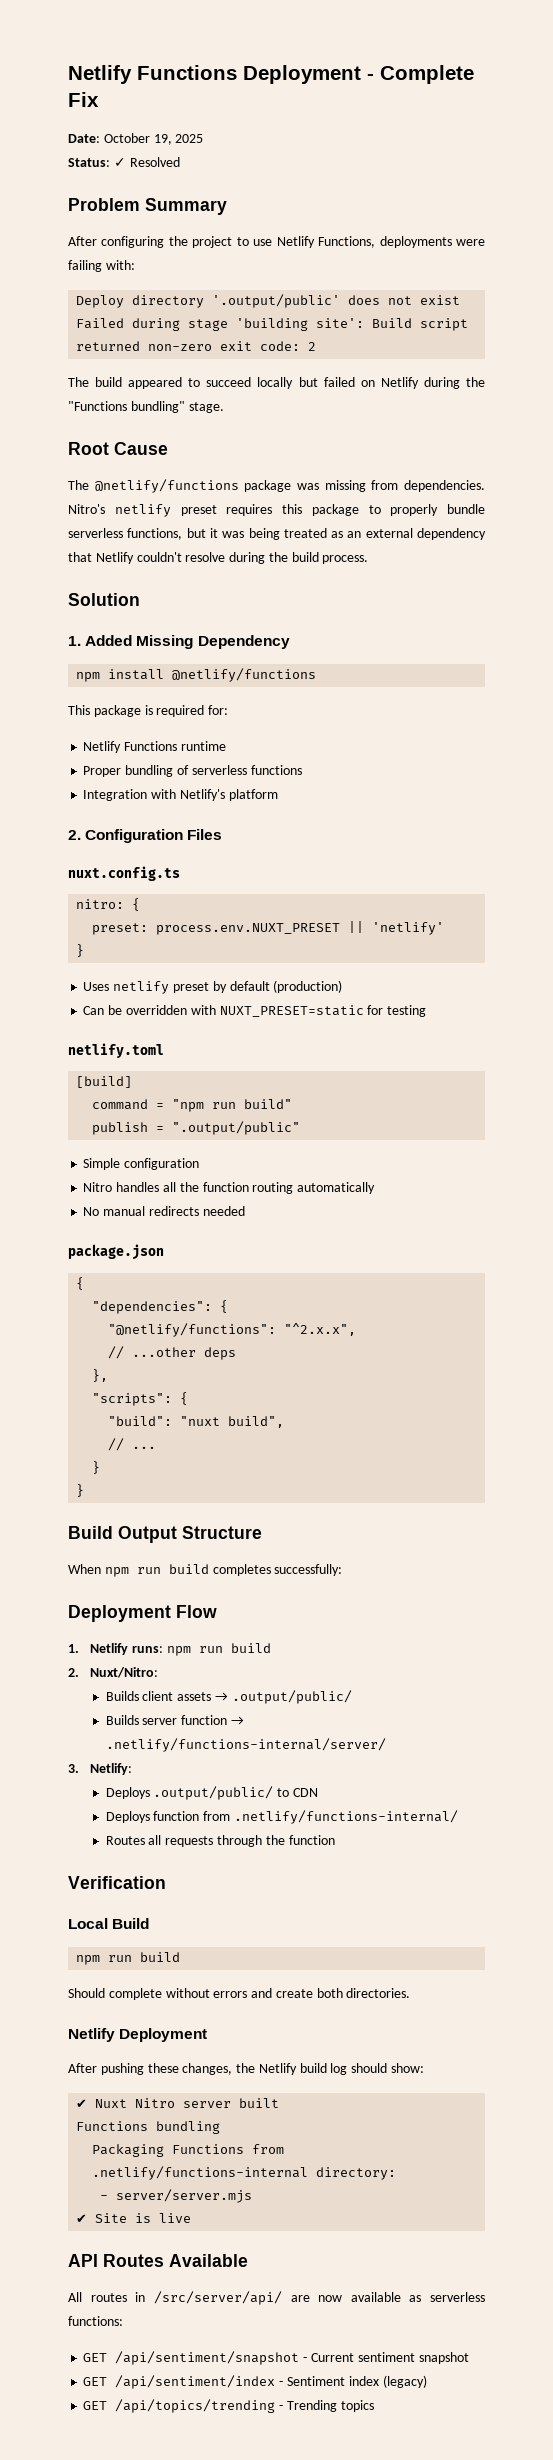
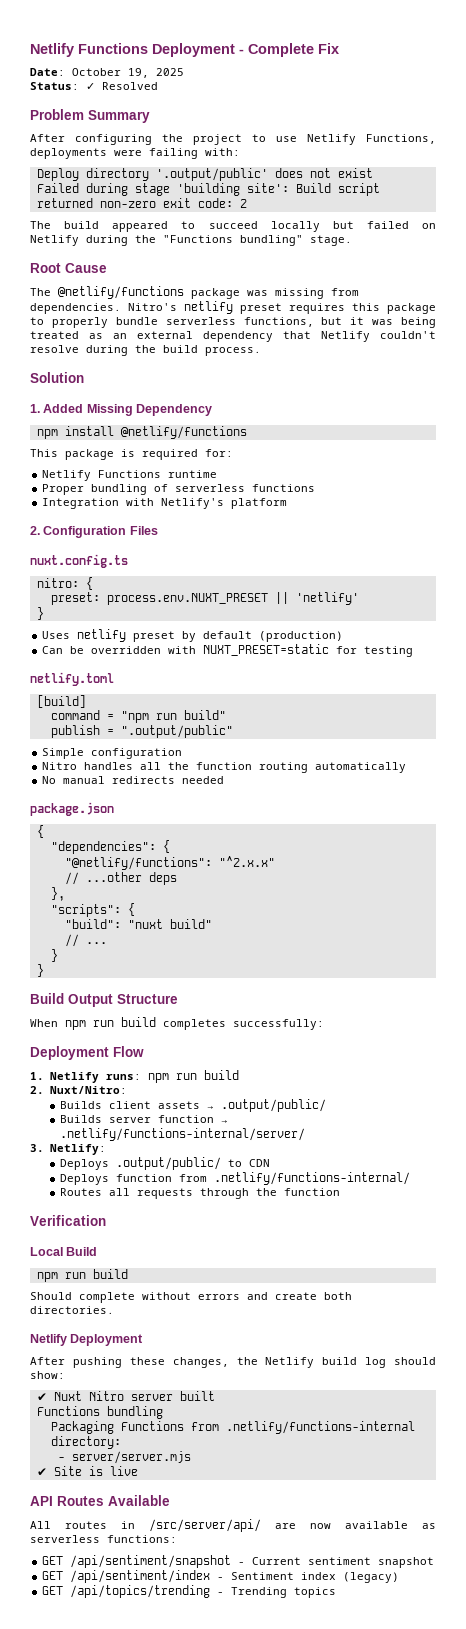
- "@netlify/functions": "^2.x.x",
+ "@netlify/functions": "^2.x.x"
- "build": "nuxt build",
+ "build": "nuxt build"

